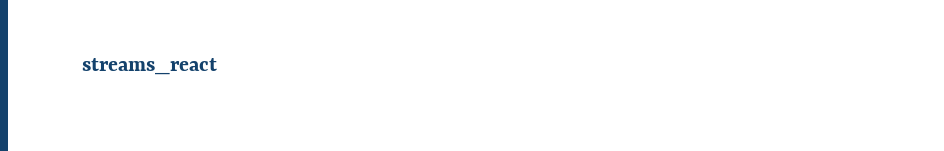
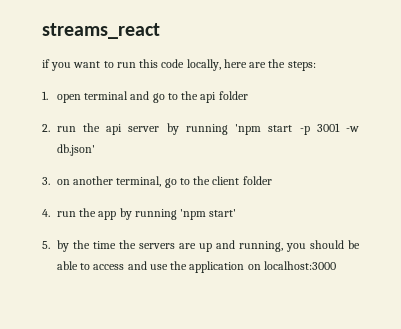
+ if you want to run this code locally, here are the steps:
+ 1. open terminal and go to the api folder
+ 2. run the api server by running 'npm start -p 3001 -w db.json'
+ 3. on another terminal, go to the client folder
+ 4. run the app by running 'npm start'
+ 5. by the time the servers are up and running, you should be able to access and use the application on localhost:3000

